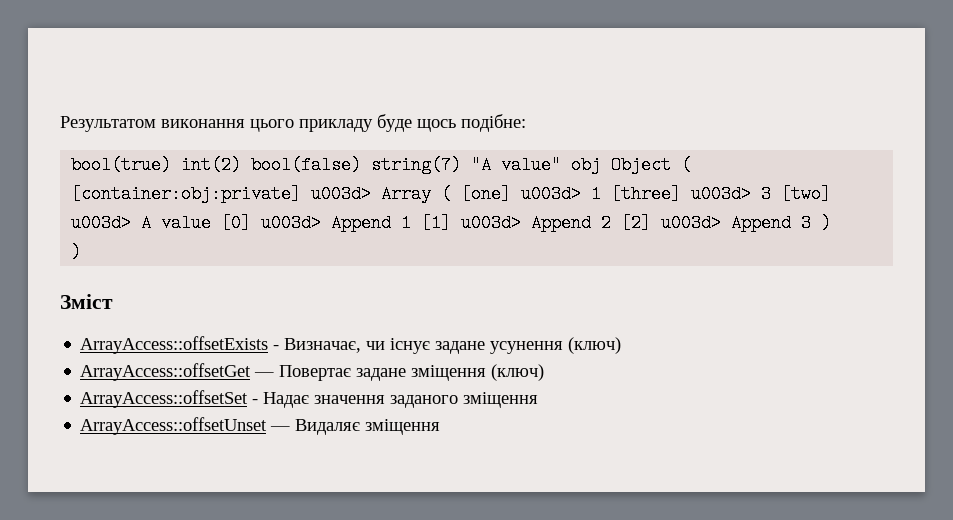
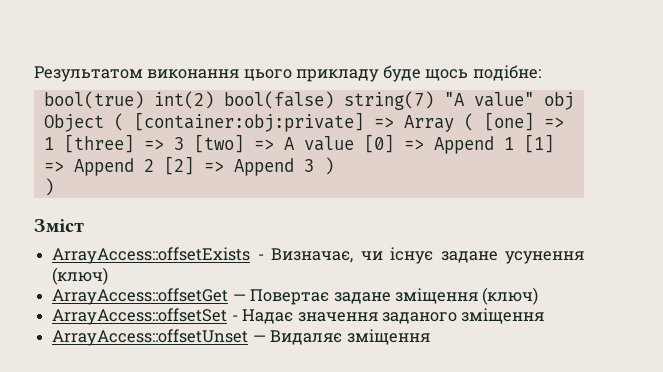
- bool(true) int(2) bool(false) string(7) "A value" obj Object ( [container:obj:private] u003d> Array ( [one] u003d> 1 [three] u003d> 3 [two] u003d> A value [0] u003d> Append 1 [1] u003d> Append 2 [2] u003d> Append 3 )
+ bool(true) int(2) bool(false) string(7) "A value" obj Object ( [container:obj:private] => Array ( [one] => 1 [three] => 3 [two] => A value [0] => Append 1 [1] => Append 2 [2] => Append 3 )

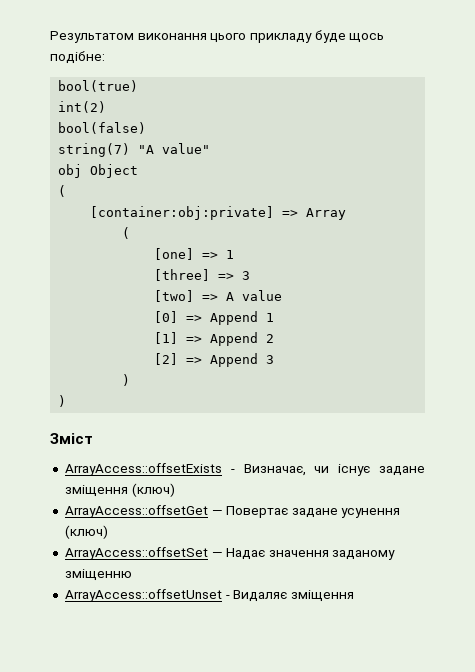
- bool(true) int(2) bool(false) string(7) "A value" obj Object ( [container:obj:private] => Array ( [one] => 1 [three] => 3 [two] => A value [0] => Append 1 [1] => Append 2 [2] => Append 3 )
+ bool(true)
+ int(2)
+ bool(false)
+ string(7) "A value"
+ obj Object
+ (
+ [container:obj:private] => Array
+ (
+ [one] => 1
+ [three] => 3
+ [two] => A value
+ [0] => Append 1
+ [1] => Append 2
+ [2] => Append 3
+ )
- ArrayAccess::offsetExists - Визначає, чи існує задане усунення (ключ)
+ ArrayAccess::offsetExists - Визначає, чи існує задане зміщення (ключ)
- ArrayAccess::offsetGet — Повертає задане зміщення (ключ)
+ ArrayAccess::offsetGet — Повертає задане усунення (ключ)
- ArrayAccess::offsetSet - Надає значення заданого зміщення
+ ArrayAccess::offsetSet — Надає значення заданому зміщенню
- ArrayAccess::offsetUnset — Видаляє зміщення
+ ArrayAccess::offsetUnset - Видаляє зміщення

